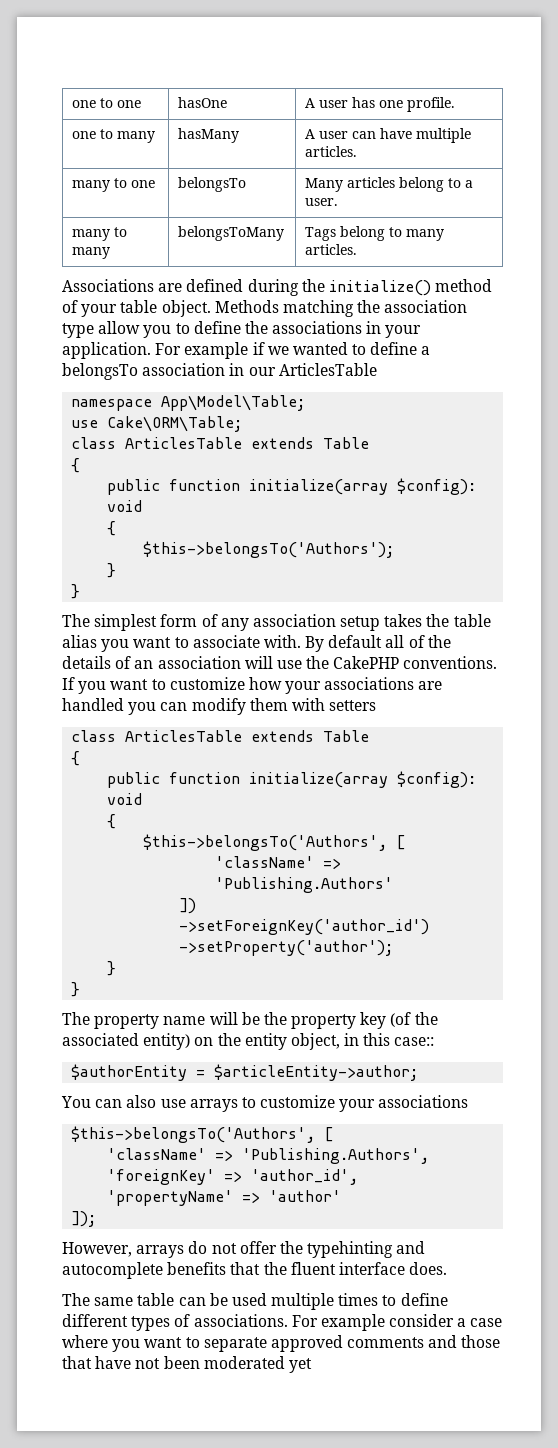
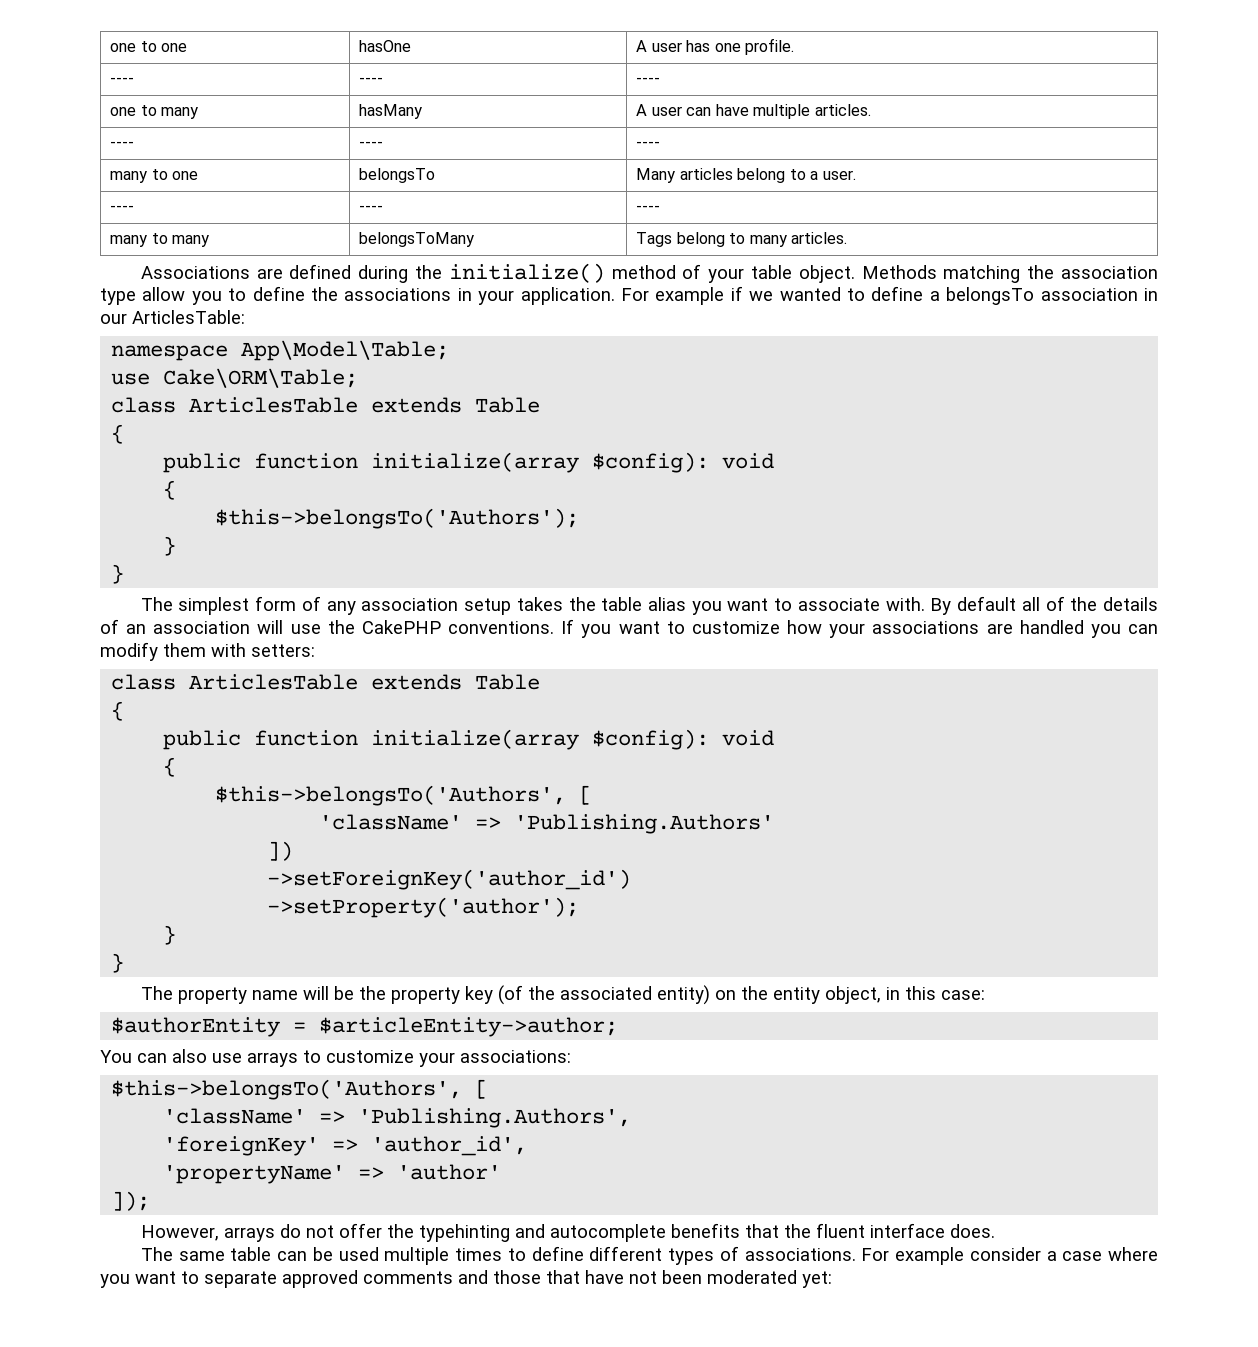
  one to one | hasOne | A user has one profile.
+ ---- | ---- | ----
  one to many | hasMany | A user can have multiple articles.
+ ---- | ---- | ----
  many to one | belongsTo | Many articles belong to a user.
+ ---- | ---- | ----
- For example if we wanted to define a belongsTo association in our ArticlesTable
+ For example if we wanted to define a belongsTo association in our ArticlesTable:
- If you want to customize how your associations are handled you can modify them with setters
+ If you want to customize how your associations are handled you can modify them with setters:
- The property name will be the property key (of the associated entity) on the entity object, in this case::
+ The property name will be the property key (of the associated entity) on the entity object, in this case:
- You can also use arrays to customize your associations
+ You can also use arrays to customize your associations:
- For example consider a case where you want to separate approved comments and those that have not been moderated yet
+ For example consider a case where you want to separate approved comments and those that have not been moderated yet:

